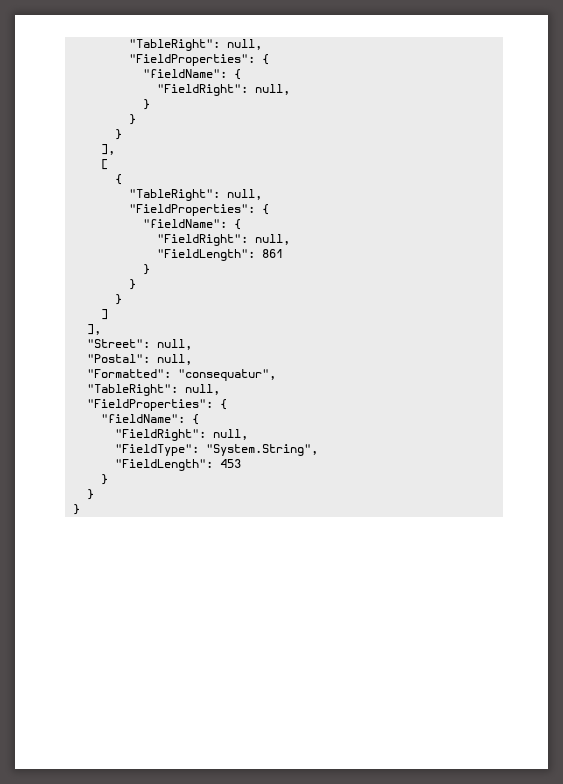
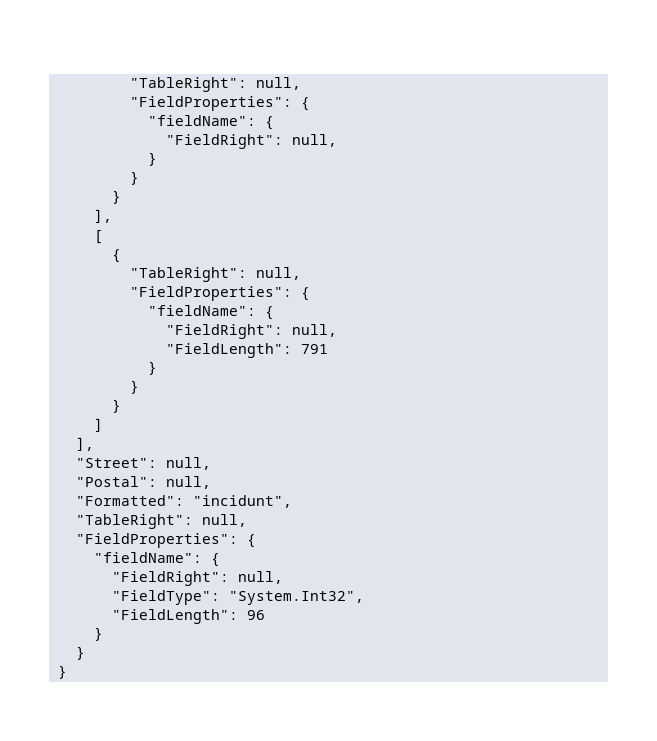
- "FieldLength": 861
+ "FieldLength": 791
- "Formatted": "consequatur",
+ "Formatted": "incidunt",
- "FieldType": "System.String",
- "FieldLength": 453
+ "FieldType": "System.Int32",
+ "FieldLength": 96

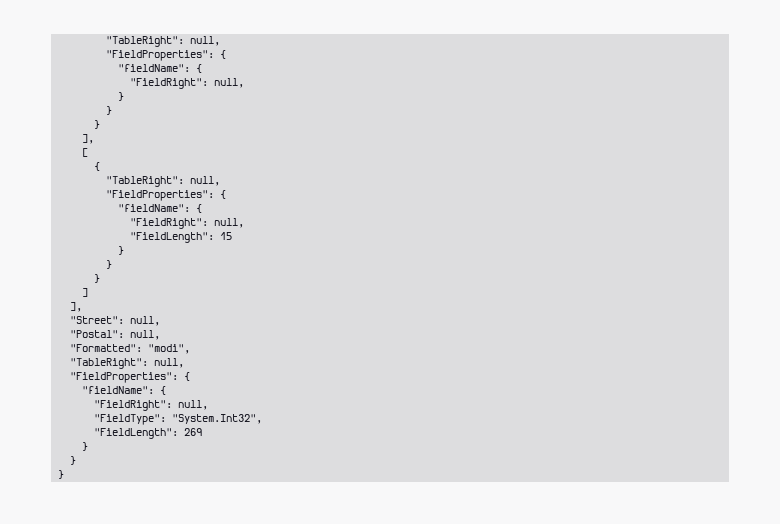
- "FieldLength": 791
+ "FieldLength": 15
- "Formatted": "incidunt",
+ "Formatted": "modi",
- "FieldLength": 96
+ "FieldLength": 269

